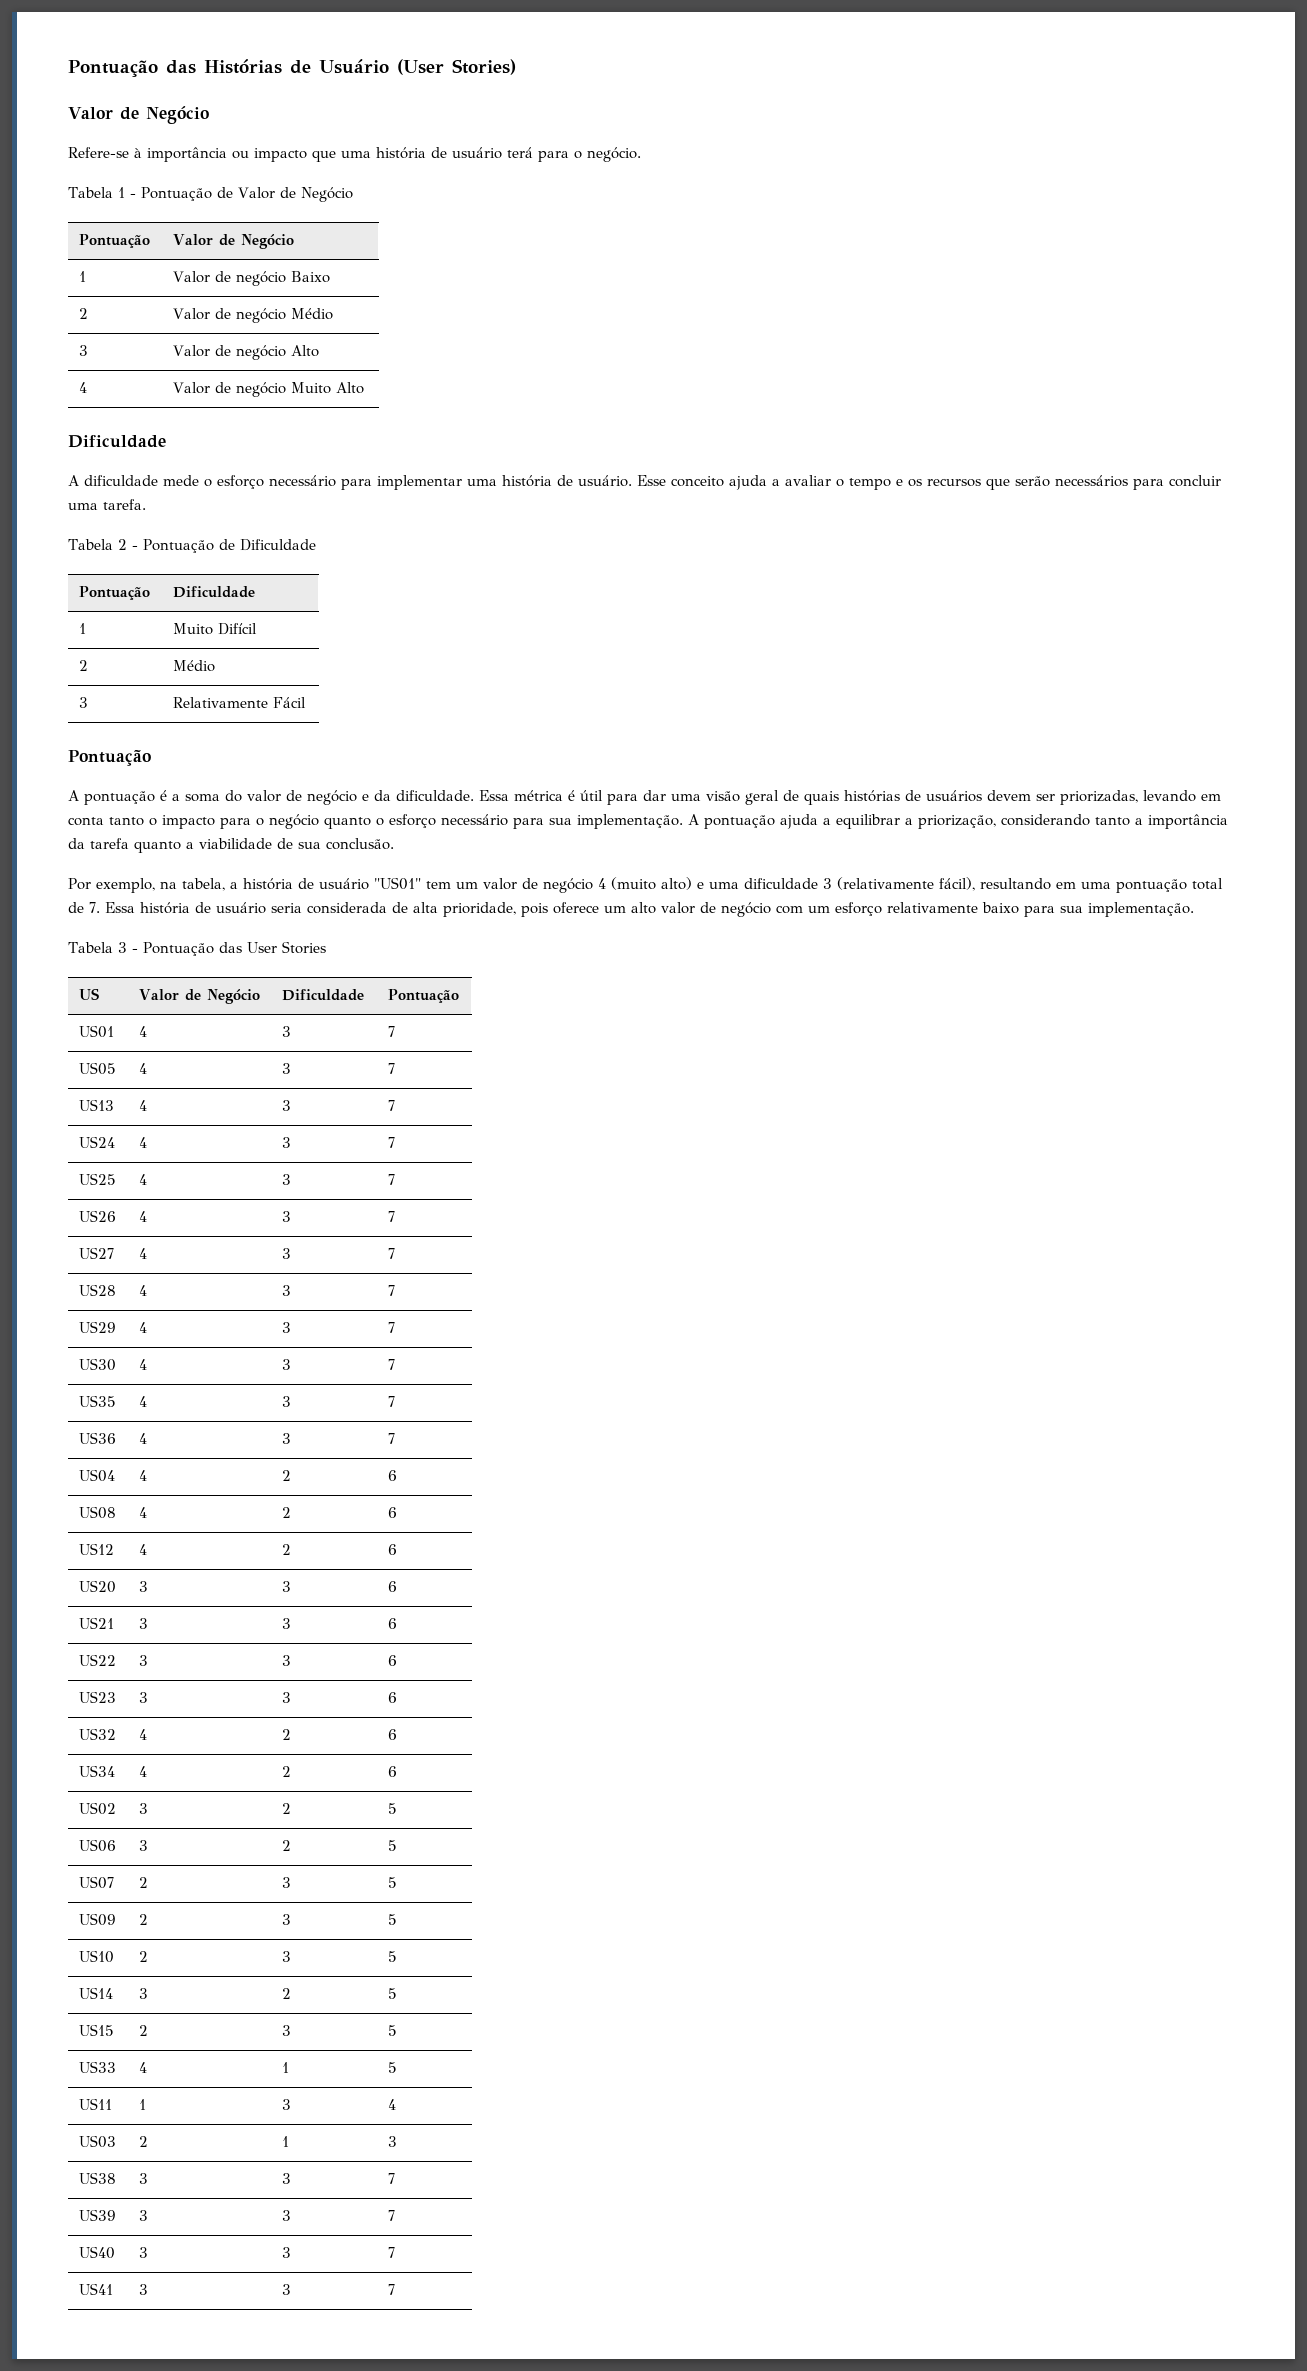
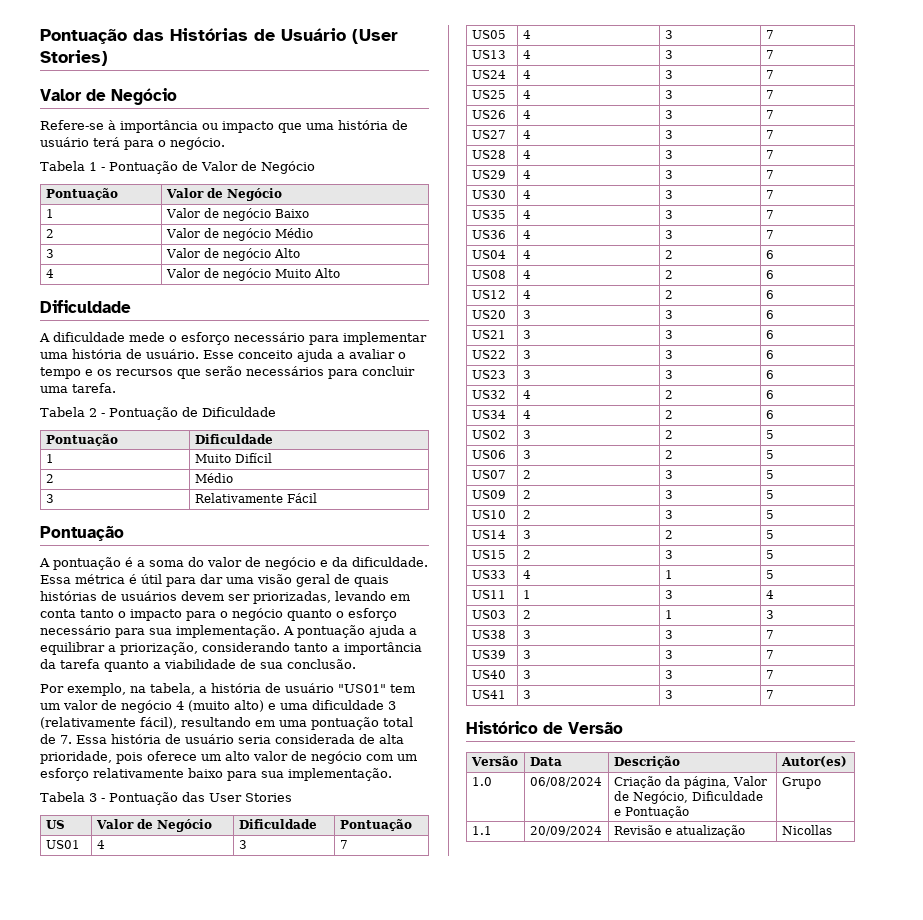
+ Histórico de Versão
+ Versão | Data | Descrição | Autor(es)
+ 1.0 | 06/08/2024 | Criação da página, Valor de Negócio, Dificuldade e Pontuação | Grupo
+ 1.1 | 20/09/2024 | Revisão e atualização | Nicollas

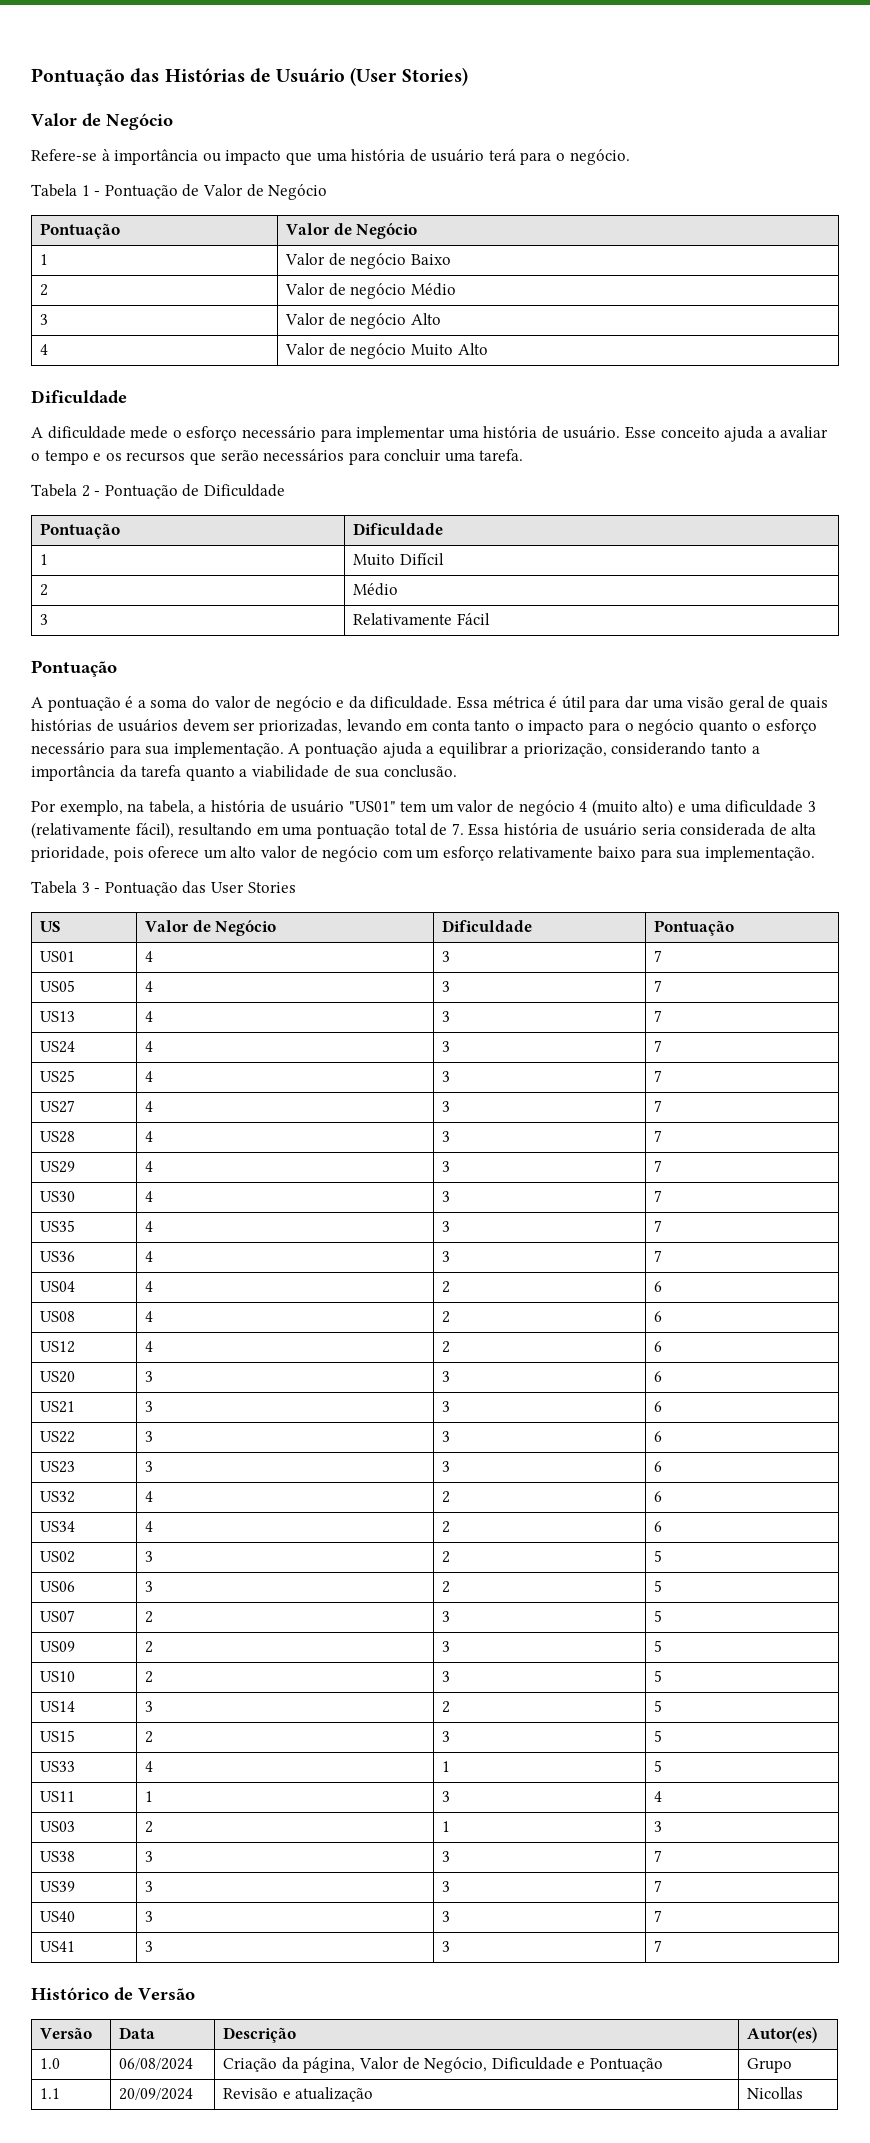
- US26 | 4 | 3 | 7

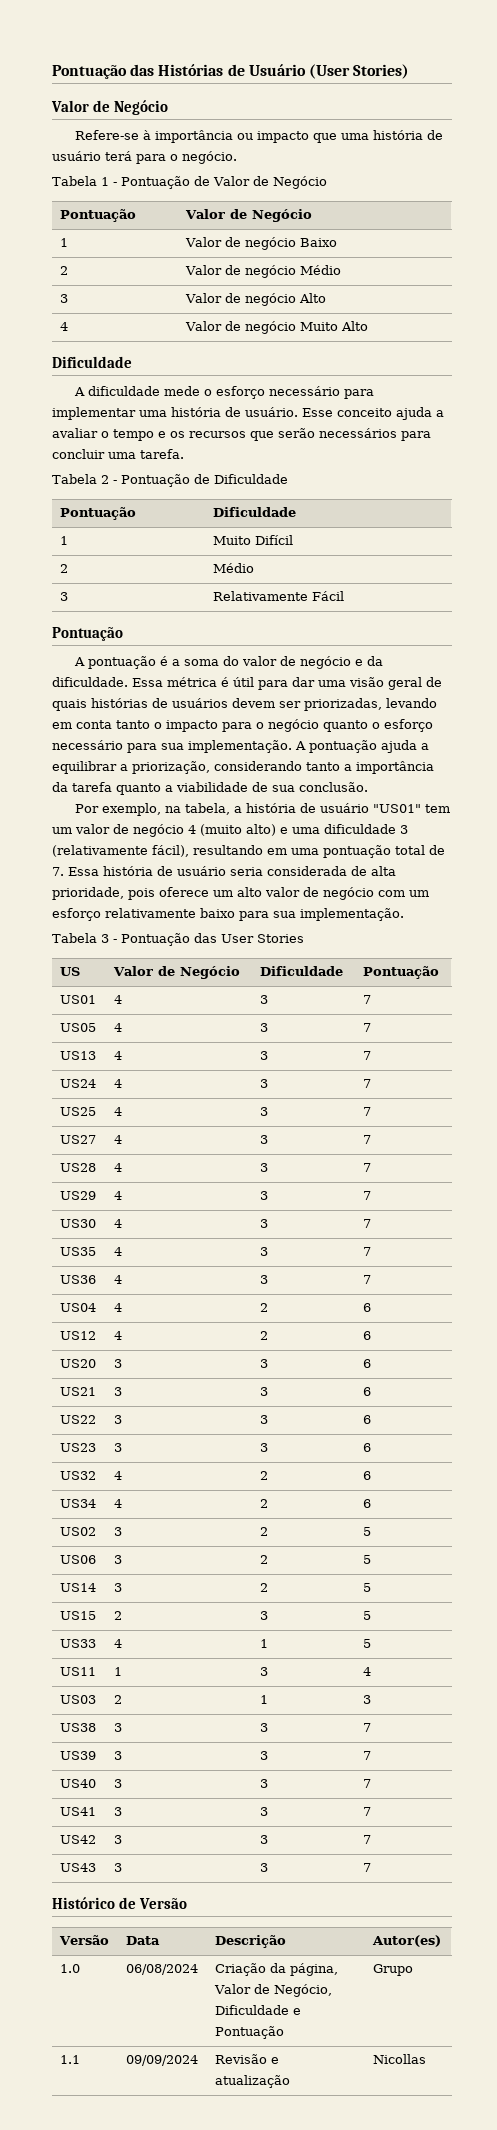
- US08 | 4 | 2 | 6
- US07 | 2 | 3 | 5
- US09 | 2 | 3 | 5
- US10 | 2 | 3 | 5
+ US42 | 3 | 3 | 7
+ US43 | 3 | 3 | 7
- 1.1 | 20/09/2024 | Revisão e atualização | Nicollas
+ 1.1 | 09/09/2024 | Revisão e atualização | Nicollas

